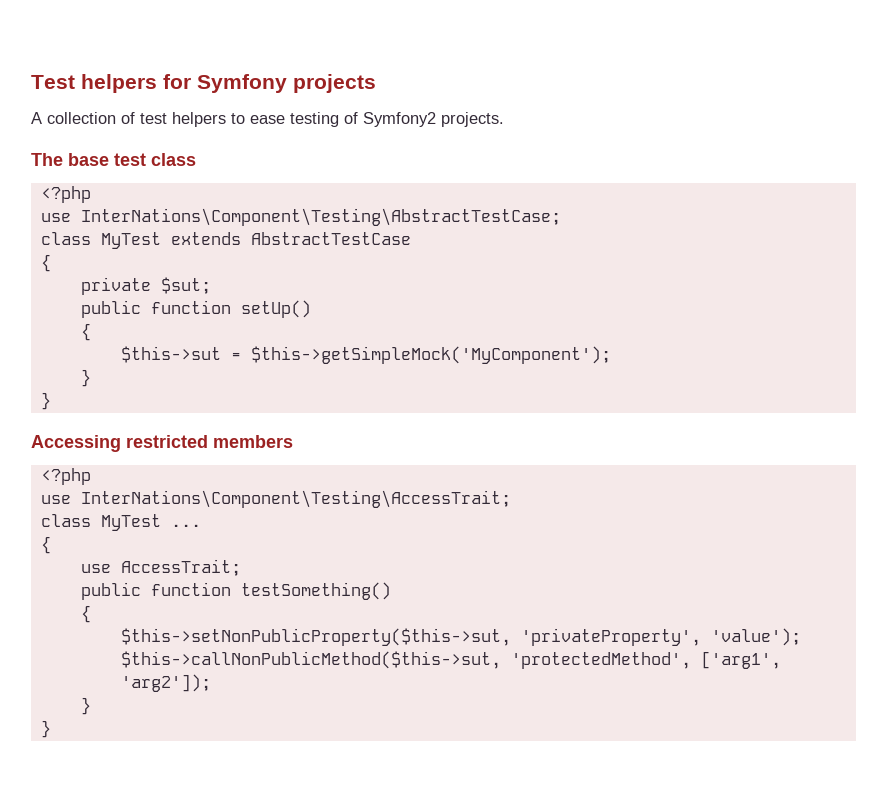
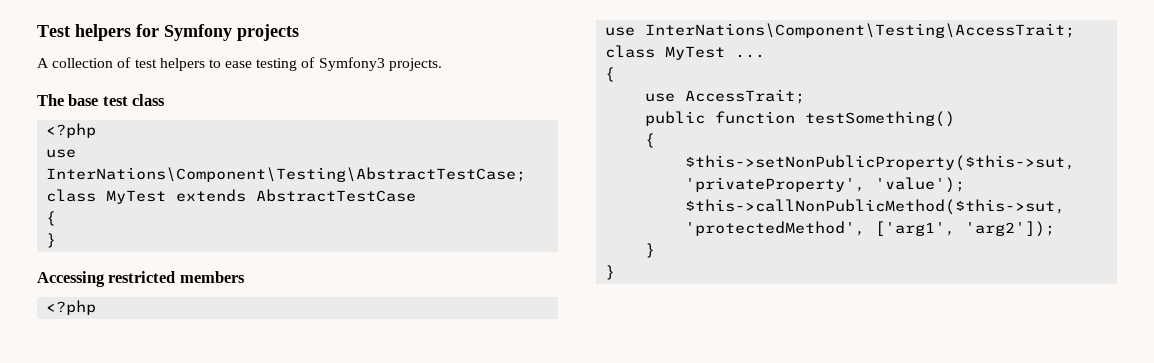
- A collection of test helpers to ease testing of Symfony2 projects.
+ A collection of test helpers to ease testing of Symfony3 projects.
- private $sut;
- public function setUp()
- {
- $this->sut = $this->getSimpleMock('MyComponent');
- }

